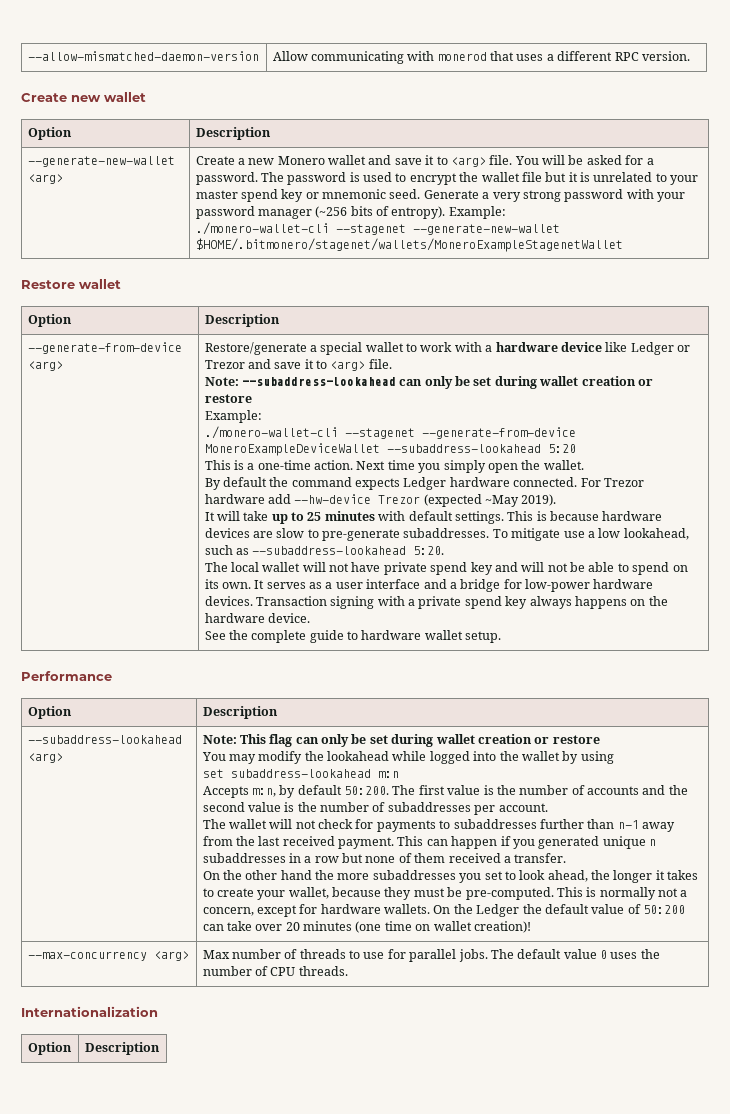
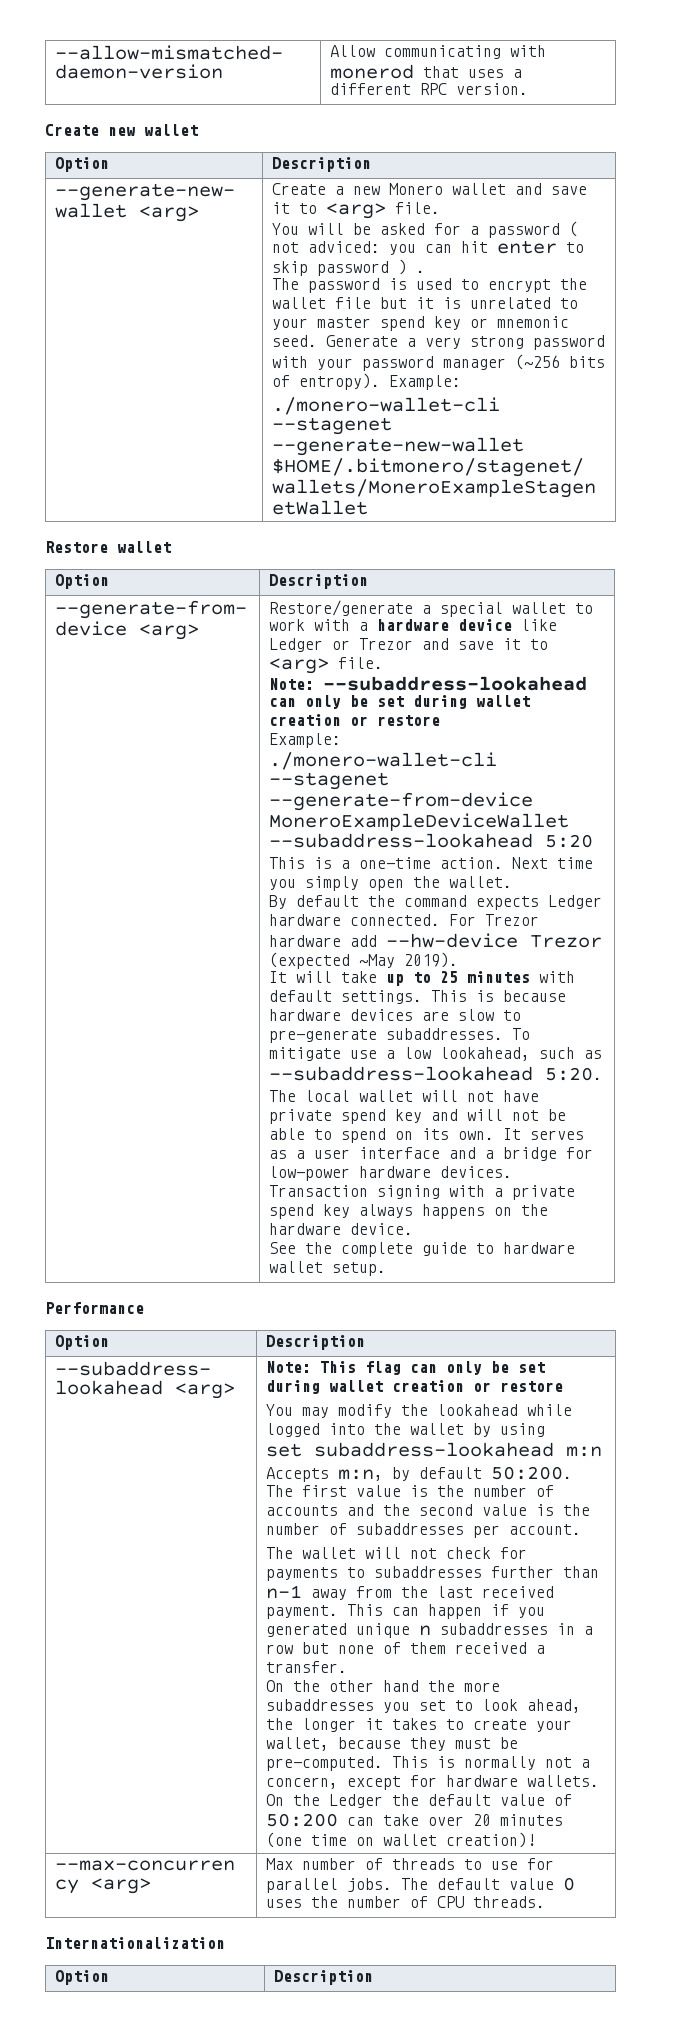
- Create a new Monero wallet and save it to <arg> file. You will be asked for a password. The password is used to encrypt the wallet file but it is unrelated to your master spend key or mnemonic seed.
+ Create a new Monero wallet and save it to <arg> file.
+ You will be asked for a password ( not adviced: you can hit enter to skip password ) .
+ The password is used to encrypt the wallet file but it is unrelated to your master spend key or mnemonic seed.

